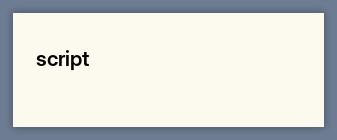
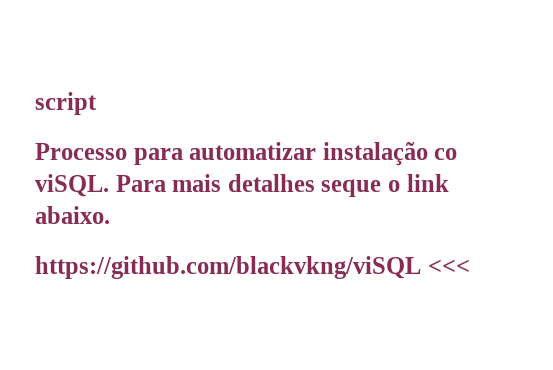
+ Processo para automatizar instalação co viSQL. Para mais detalhes seque o link abaixo.
+ https://github.com/blackvkng/viSQL <<<

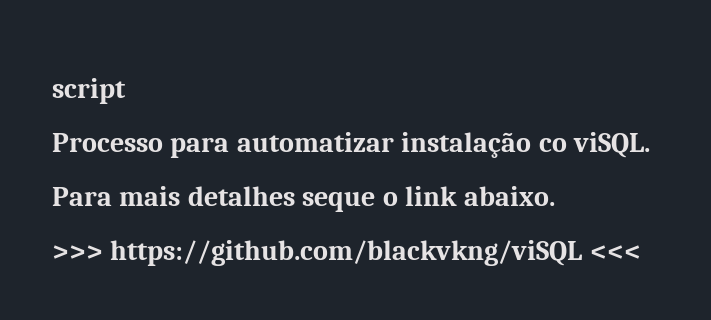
- Processo para automatizar instalação co viSQL. Para mais detalhes seque o link abaixo.
+ Processo para automatizar instalação co viSQL.
+ Para mais detalhes seque o link abaixo.
- https://github.com/blackvkng/viSQL <<<
+ >>> https://github.com/blackvkng/viSQL <<<

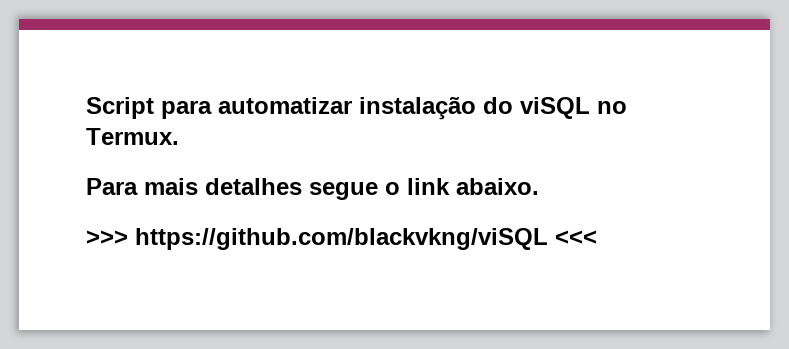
- script
- Processo para automatizar instalação co viSQL.
+ Script para automatizar instalação do viSQL no Termux.
- Para mais detalhes seque o link abaixo.
+ Para mais detalhes segue o link abaixo.

